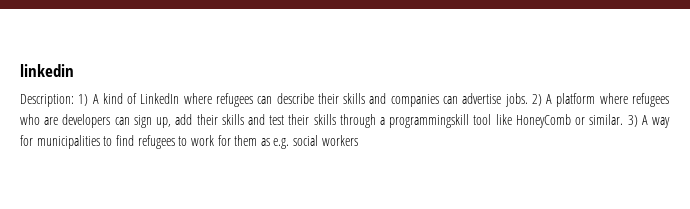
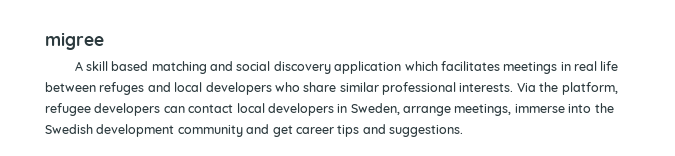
- linkedin
- Description: 1) A kind of LinkedIn where refugees can describe their skills and companies can advertise jobs. 2) A platform where refugees who are developers can sign up, add their skills and test their skills through a programmingskill tool like HoneyComb or similar. 3) A way for municipalities to find refugees to work for them as e.g. social workers
+ migree
+ A skill based matching and social discovery application which facilitates meetings in real life between refuges and local developers who share similar professional interests. Via the platform, refugee developers can contact local developers in Sweden, arrange meetings, immerse into the Swedish development community and get career tips and suggestions.

